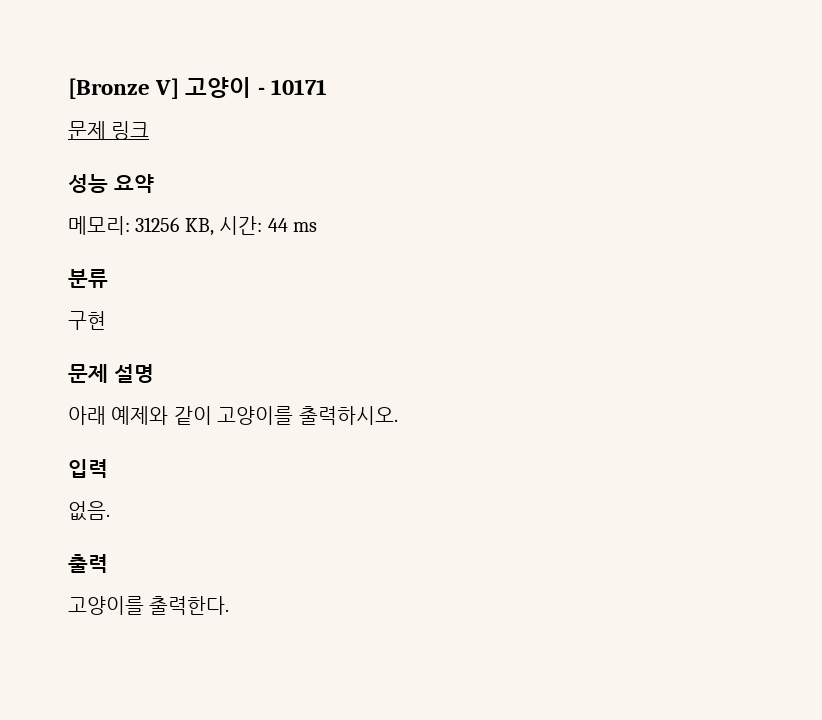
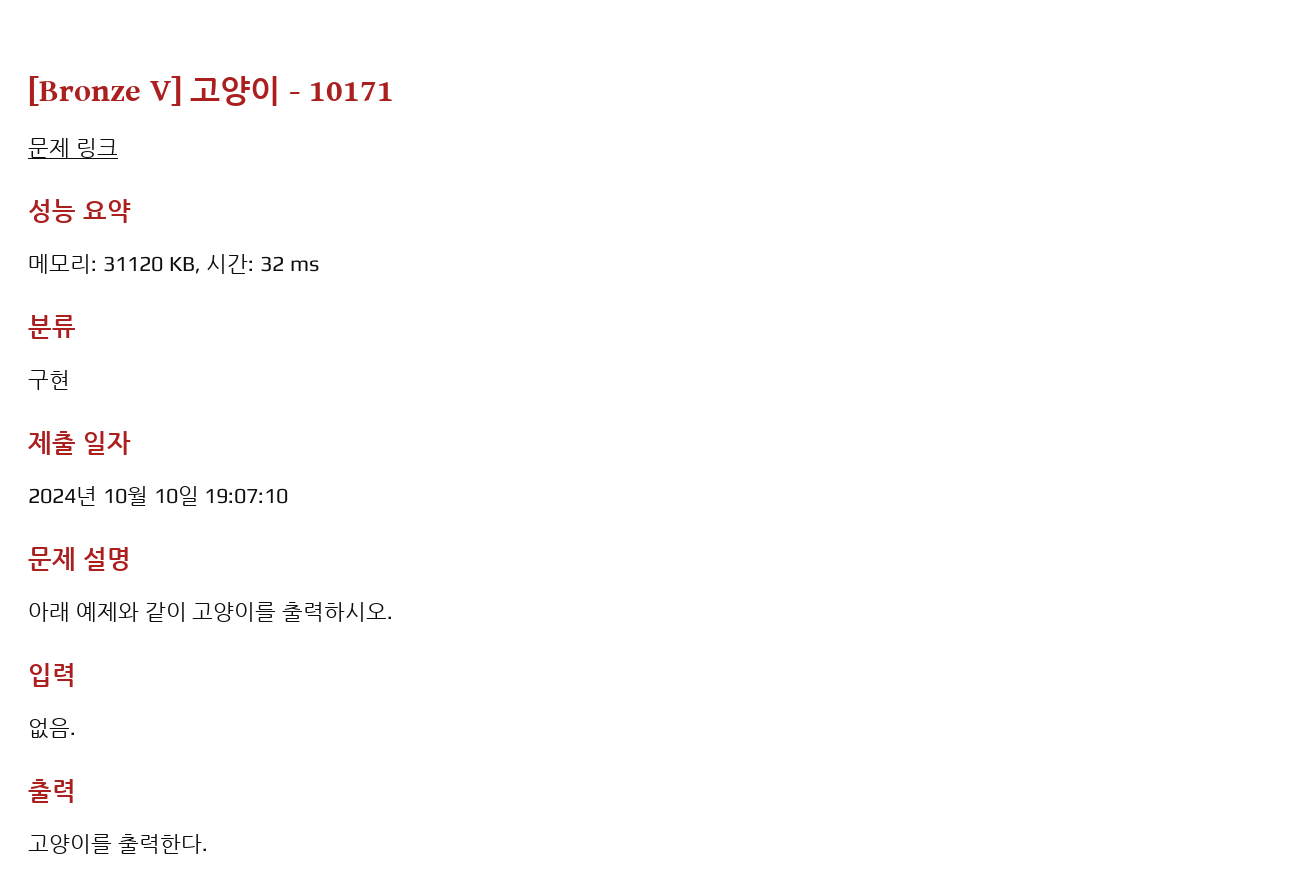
- 메모리: 31256 KB, 시간: 44 ms
+ 메모리: 31120 KB, 시간: 32 ms
+ 제출 일자
+ 2024년 10월 10일 19:07:10

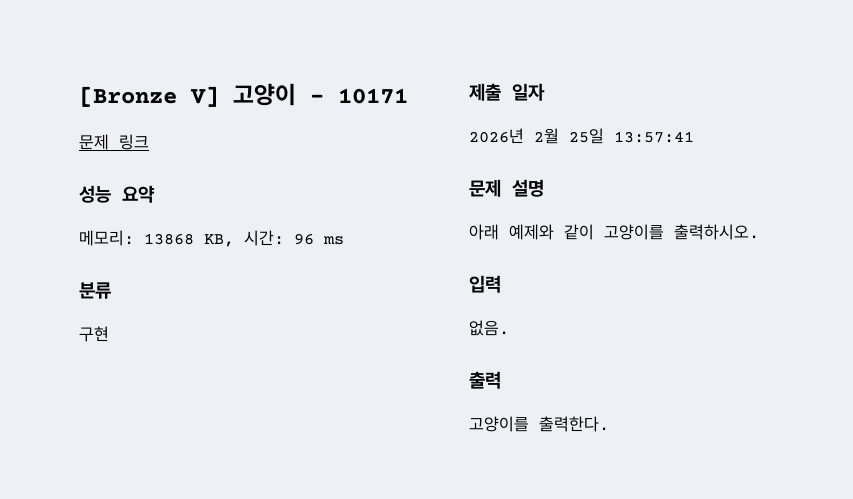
- 메모리: 31120 KB, 시간: 32 ms
+ 메모리: 13868 KB, 시간: 96 ms
- 2024년 10월 10일 19:07:10
+ 2026년 2월 25일 13:57:41

